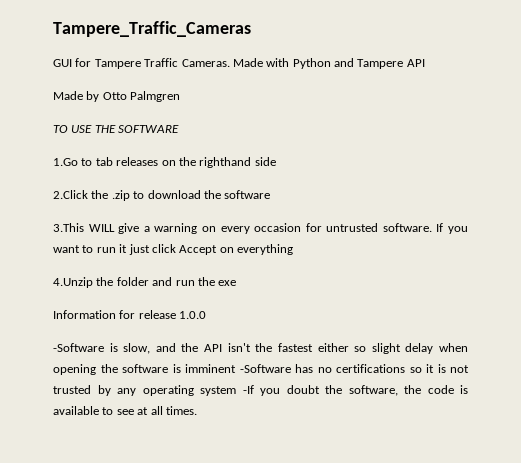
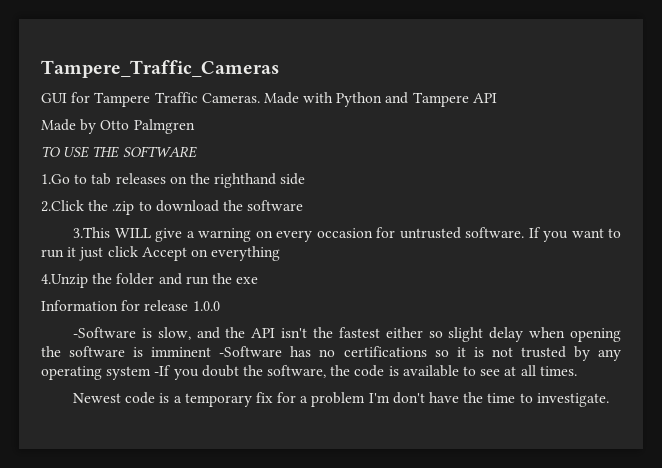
+ Newest code is a temporary fix for a problem I'm don't have the time to investigate.

